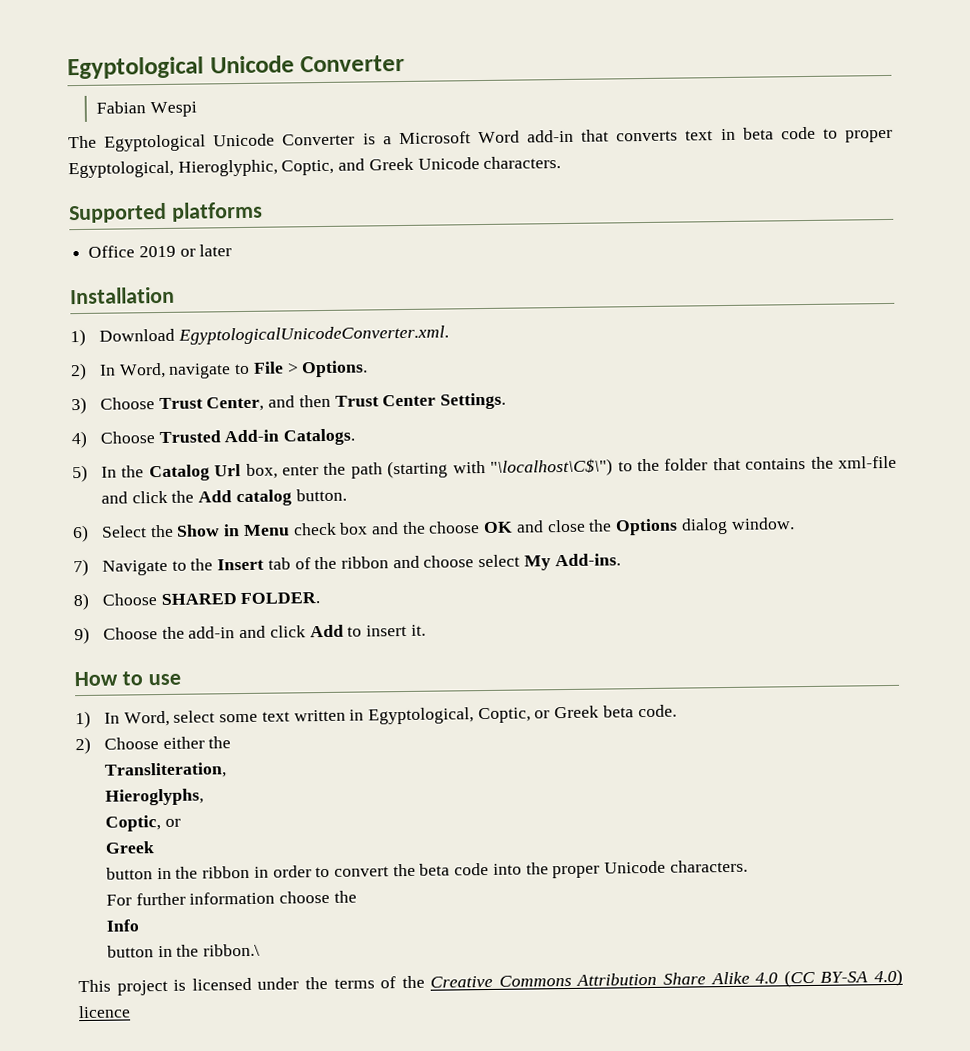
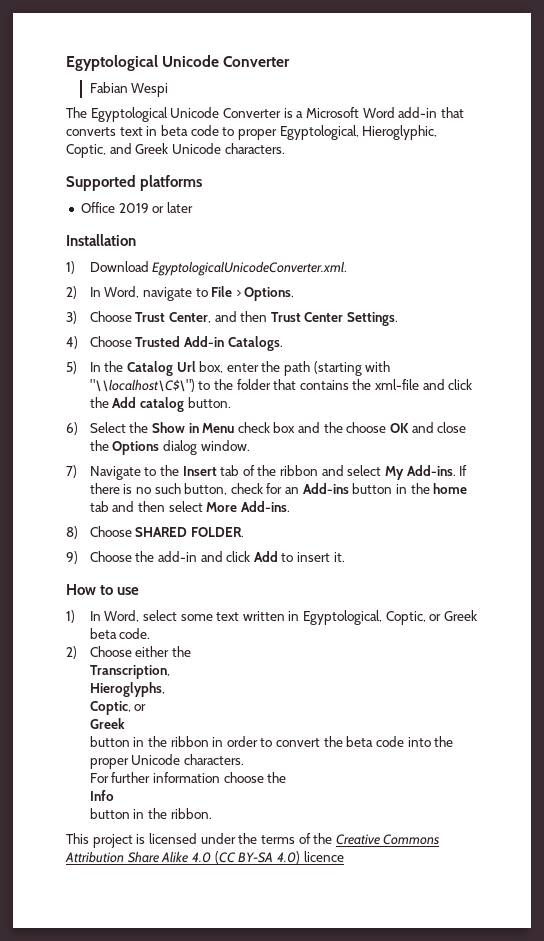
- 5) In the Catalog Url box, enter the path (starting with "\localhost\C$\") to the folder that contains the xml-file and click the Add catalog button.
+ 5) In the Catalog Url box, enter the path (starting with "\\localhost\C$\") to the folder that contains the xml-file and click the Add catalog button.
- 7) Navigate to the Insert tab of the ribbon and choose select My Add-ins.
+ 7) Navigate to the Insert tab of the ribbon and select My Add-ins. If there is no such button, check for an Add-ins button in the home tab and then select More Add-ins.
- Transliteration,
+ Transcription,
- button in the ribbon.\
+ button in the ribbon.

